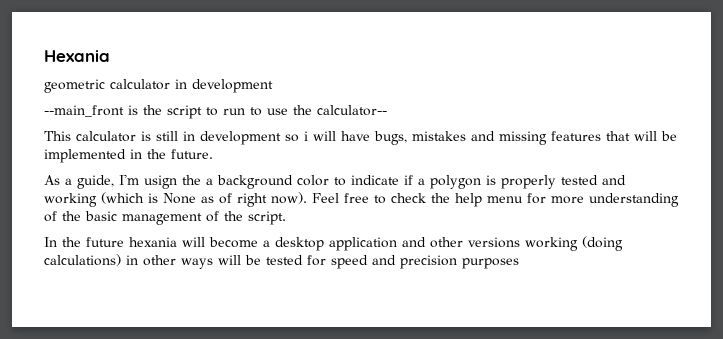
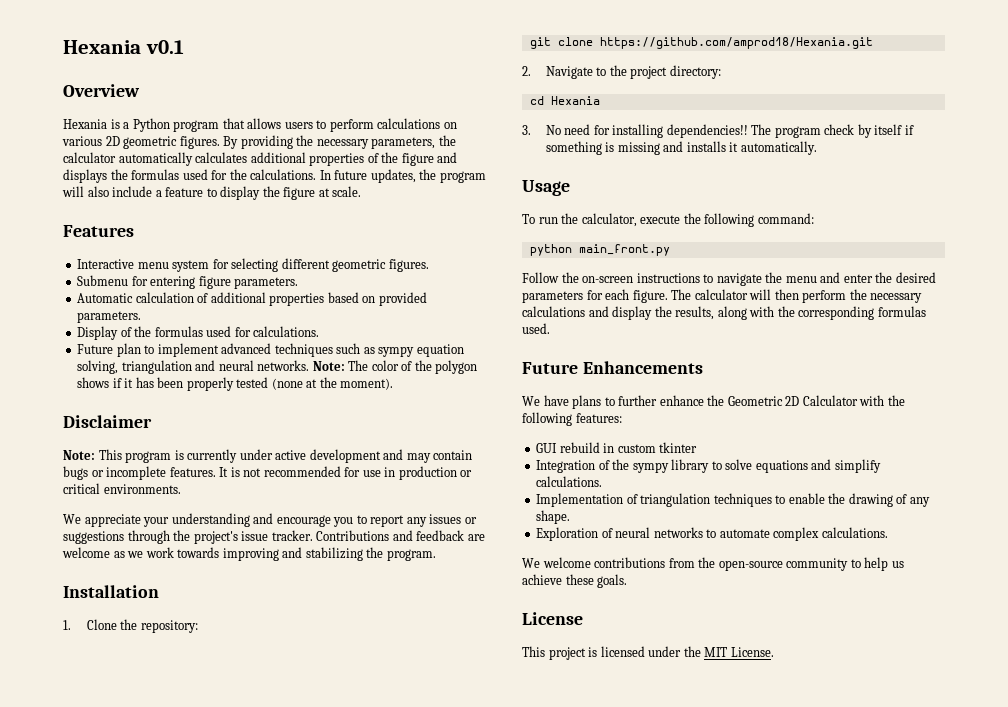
- Hexania
- geometric calculator in development
- --main_front is the script to run to use the calculator--
- This calculator is still in development so i will have bugs, mistakes and missing features that will be implemented in the future.
- As a guide, I'm usign the a background color to indicate if a polygon is properly tested and working (which is None as of right now). Feel free to check the help menu for more understanding of the basic management of the script.
- In the future hexania will become a desktop application and other versions working (doing calculations) in other ways will be tested for speed and precision purposes
+ Hexania v0.1
+ Overview
+ Hexania is a Python program that allows users to perform calculations on various 2D geometric figures. By providing the necessary parameters, the calculator automatically calculates additional properties of the figure and displays the formulas used for the calculations. In future updates, the program will also include a feature to display the figure at scale.
+ Features
+ Interactive menu system for selecting different geometric figures.
+ Submenu for entering figure parameters.
+ Automatic calculation of additional properties based on provided parameters.
+ Display of the formulas used for calculations.
+ Future plan to implement advanced techniques such as sympy equation solving, triangulation and neural networks. Note: The color of the polygon shows if it has been properly tested (none at the moment).
+ Disclaimer
+ Note: This program is currently under active development and may contain bugs or incomplete features. It is not recommended for use in production or critical environments.
+ We appreciate your understanding and encourage you to report any issues or suggestions through the project's issue tracker. Contributions and feedback are welcome as we work towards improving and stabilizing the program.
+ Installation
+ 1. Clone the repository:
+ git clone https://github.com/amprod18/Hexania.git
+ 2. Navigate to the project directory:
+ cd Hexania
+ 3. No need for installing dependencies!! The program check by itself if something is missing and installs it automatically.
+ Usage
+ To run the calculator, execute the following command:
+ python main_front.py
+ Follow the on-screen instructions to navigate the menu and enter the desired parameters for each figure. The calculator will then perform the necessary calculations and display the results, along with the corresponding formulas used.
+ Future Enhancements
+ We have plans to further enhance the Geometric 2D Calculator with the following features:
+ GUI rebuild in custom tkinter
+ Integration of the sympy library to solve equations and simplify calculations.
+ Implementation of triangulation techniques to enable the drawing of any shape.
+ Exploration of neural networks to automate complex calculations.
+ We welcome contributions from the open-source community to help us achieve these goals.
+ License
+ This project is licensed under the MIT License.

